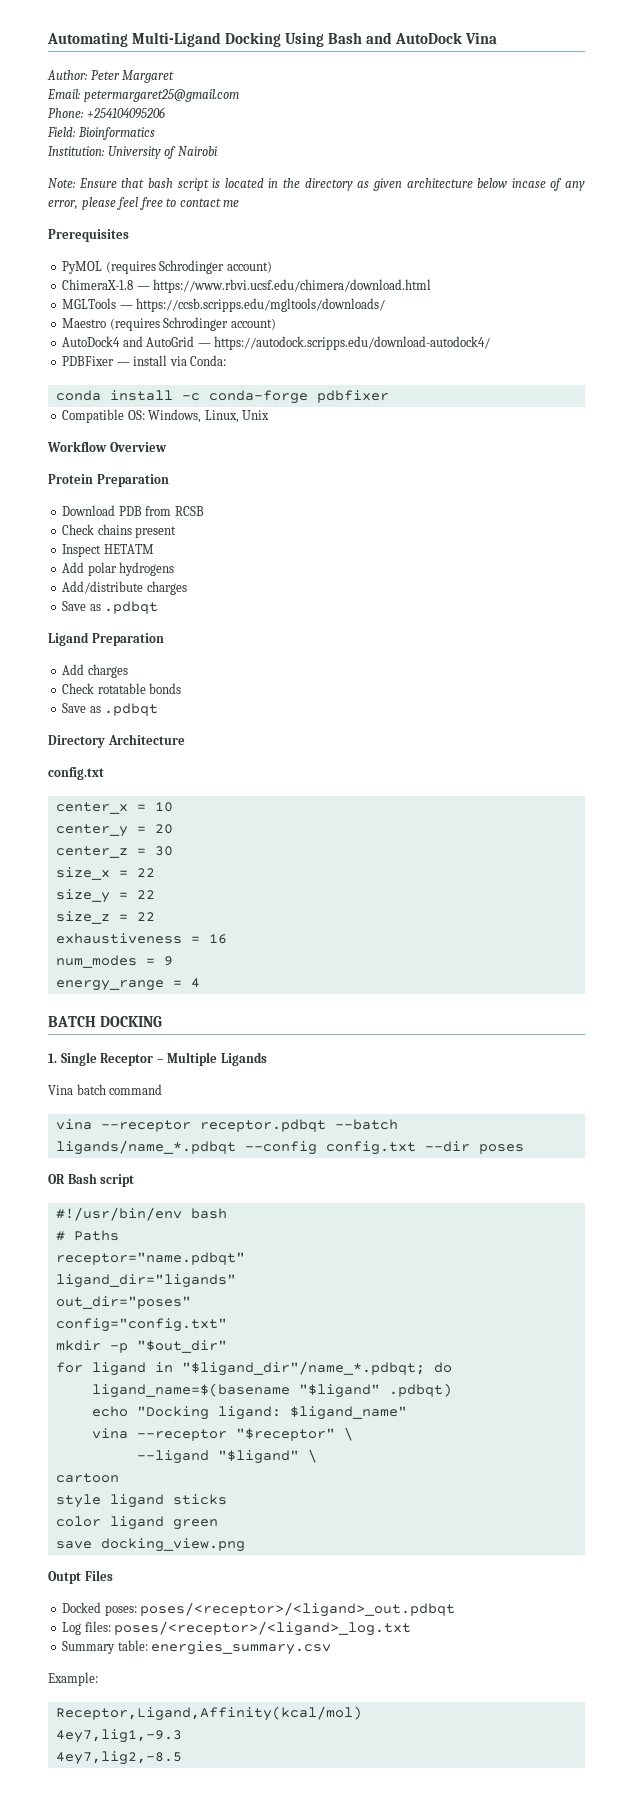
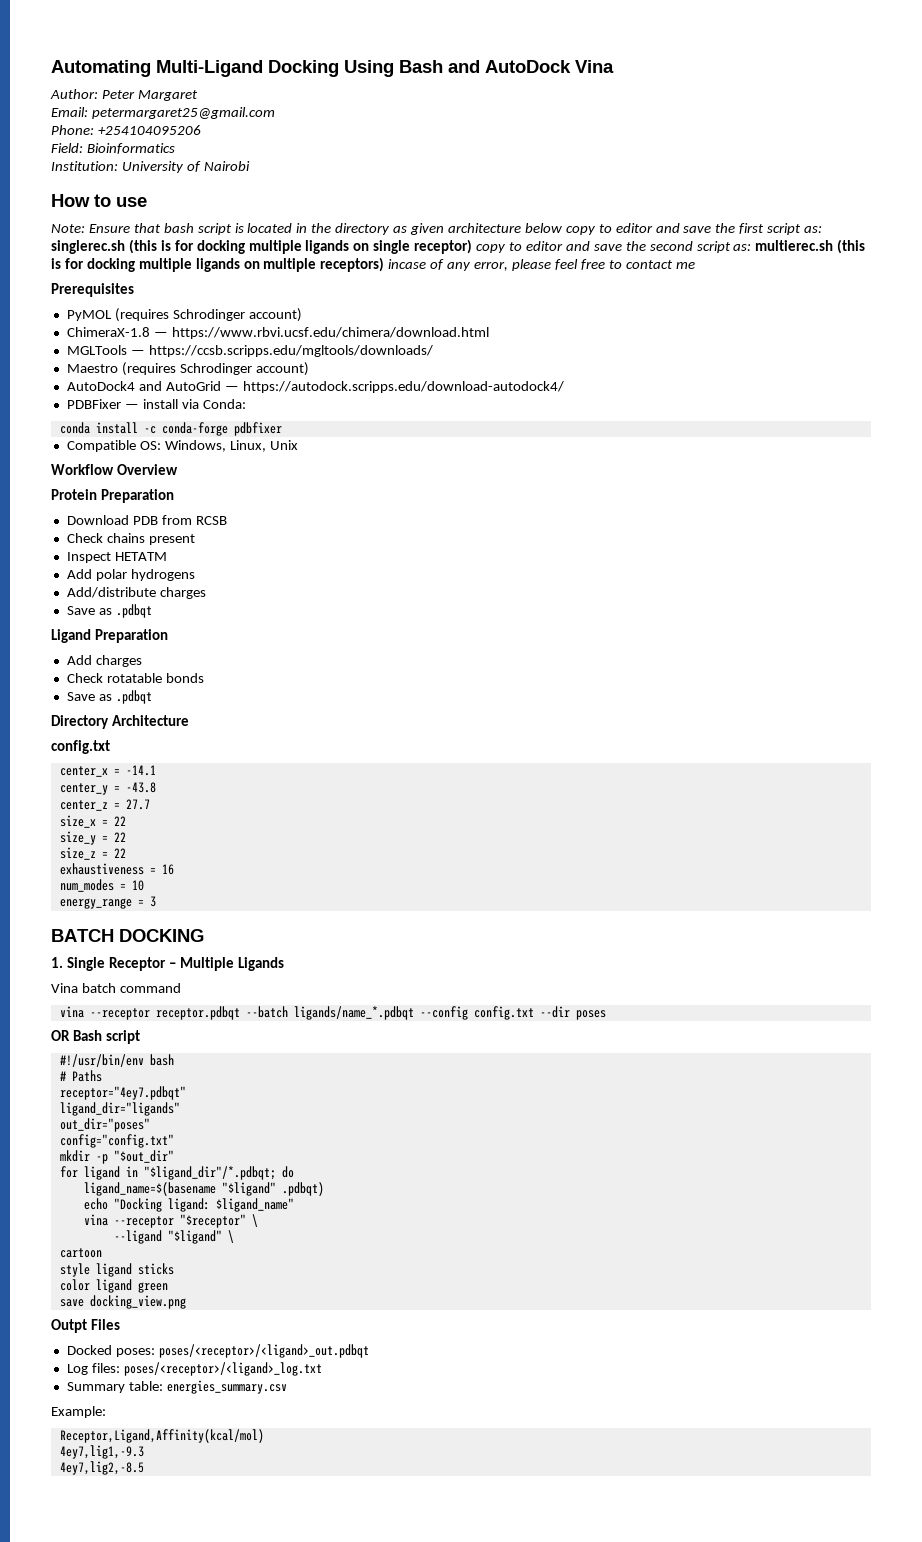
+ How to use
- Note: Ensure that bash script is located in the directory as given architecture below incase of any error, please feel free to contact me
+ Note: Ensure that bash script is located in the directory as given architecture below copy to editor and save the first script as: singlerec.sh (this is for docking multiple ligands on single receptor) copy to editor and save the second script as: multierec.sh (this is for docking multiple ligands on multiple receptors) incase of any error, please feel free to contact me
- center_x = 10
+ center_x = -14.1
- center_y = 20
+ center_y = -43.8
- center_z = 30
+ center_z = 27.7
- num_modes = 9
+ num_modes = 10
- energy_range = 4
+ energy_range = 3
- receptor="name.pdbqt"
+ receptor="4ey7.pdbqt"
- for ligand in "$ligand_dir"/name_*.pdbqt; do
+ for ligand in "$ligand_dir"/*.pdbqt; do

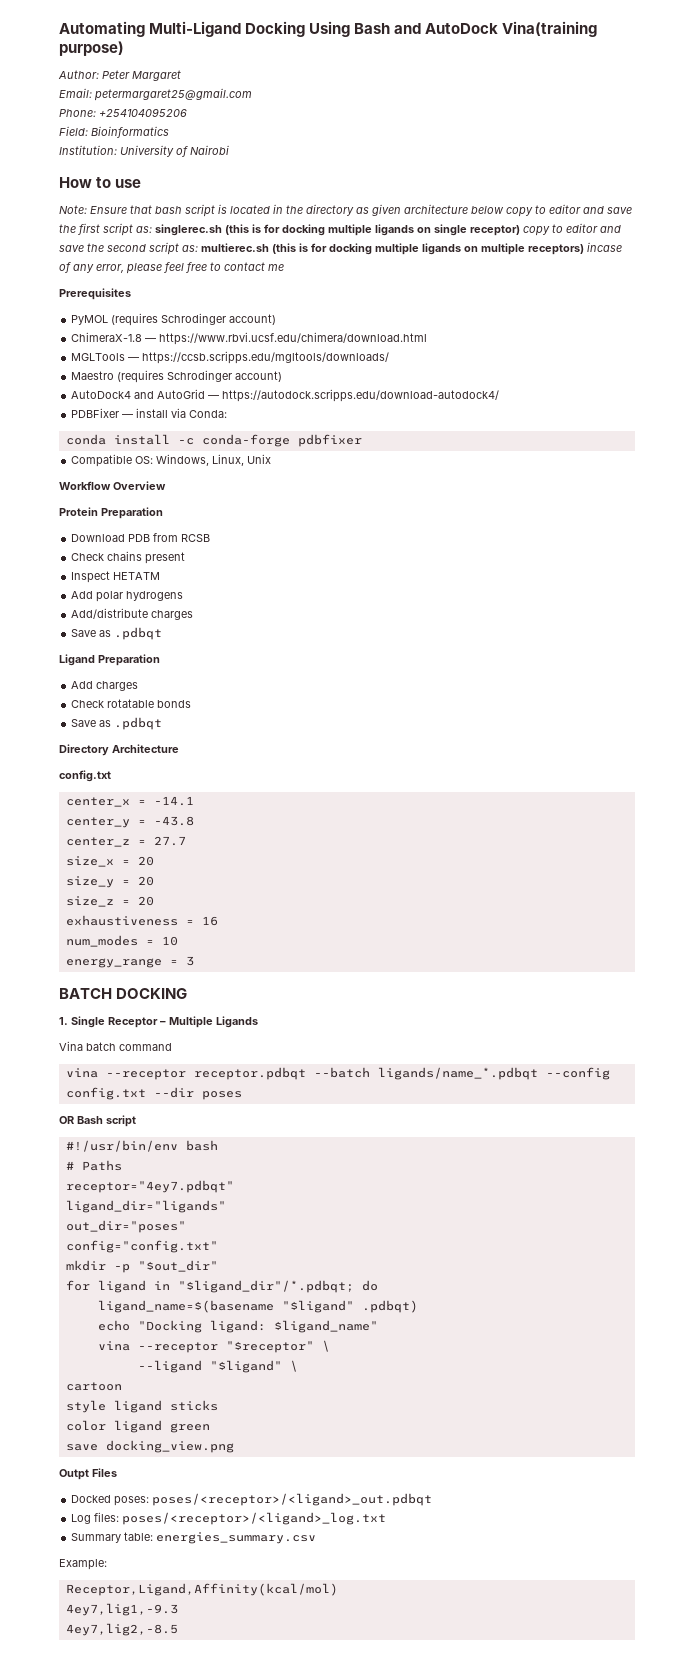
- Automating Multi-Ligand Docking Using Bash and AutoDock Vina
+ Automating Multi-Ligand Docking Using Bash and AutoDock Vina(training purpose)
- size_x = 22
+ size_x = 20
- size_y = 22
+ size_y = 20
- size_z = 22
+ size_z = 20

